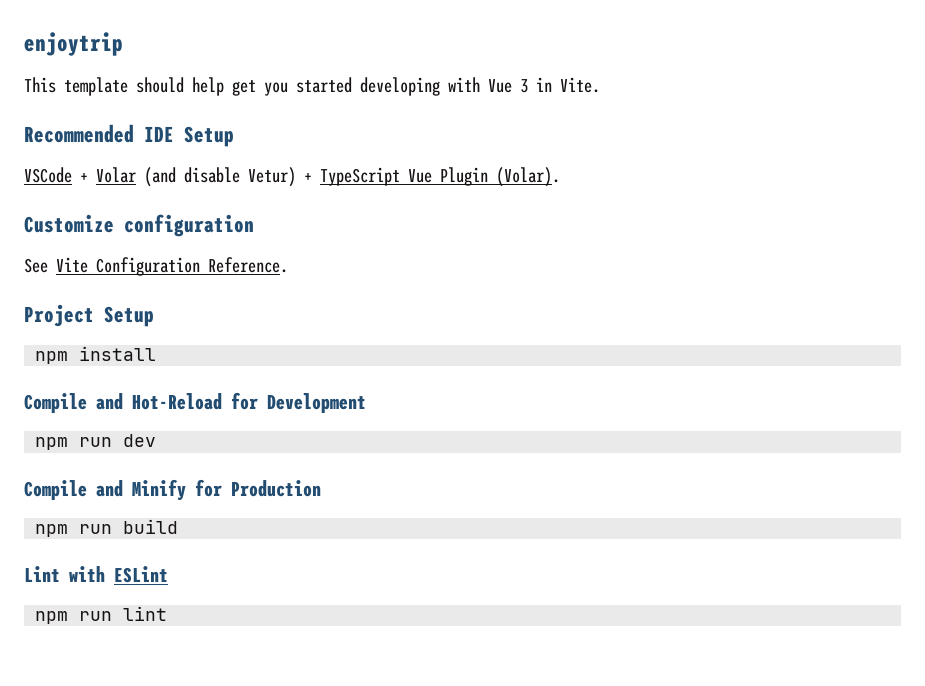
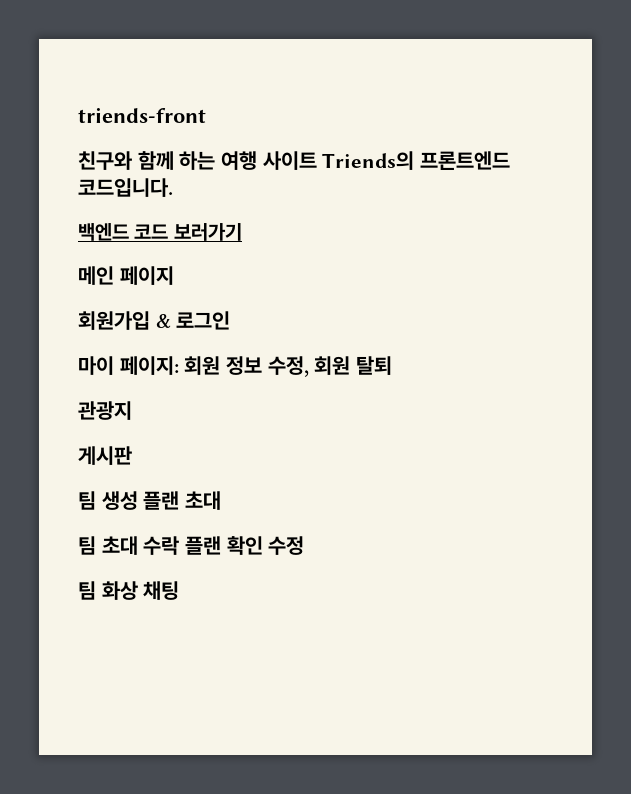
- enjoytrip
- This template should help get you started developing with Vue 3 in Vite.
- Recommended IDE Setup
- VSCode + Volar (and disable Vetur) + TypeScript Vue Plugin (Volar).
- Customize configuration
- See Vite Configuration Reference.
- Project Setup
- npm install
- Compile and Hot-Reload for Development
- npm run dev
- Compile and Minify for Production
- npm run build
- Lint with ESLint
- npm run lint
+ triends-front
+ 친구와 함께 하는 여행 사이트 Triends의 프론트엔드 코드입니다.
+ 백엔드 코드 보러가기
+ 메인 페이지
+ 회원가입 & 로그인
+ 마이 페이지: 회원 정보 수정, 회원 탈퇴
+ 관광지
+ 게시판
+ 팀 생성 플랜 초대
+ 팀 초대 수락 플랜 확인 수정
+ 팀 화상 채팅

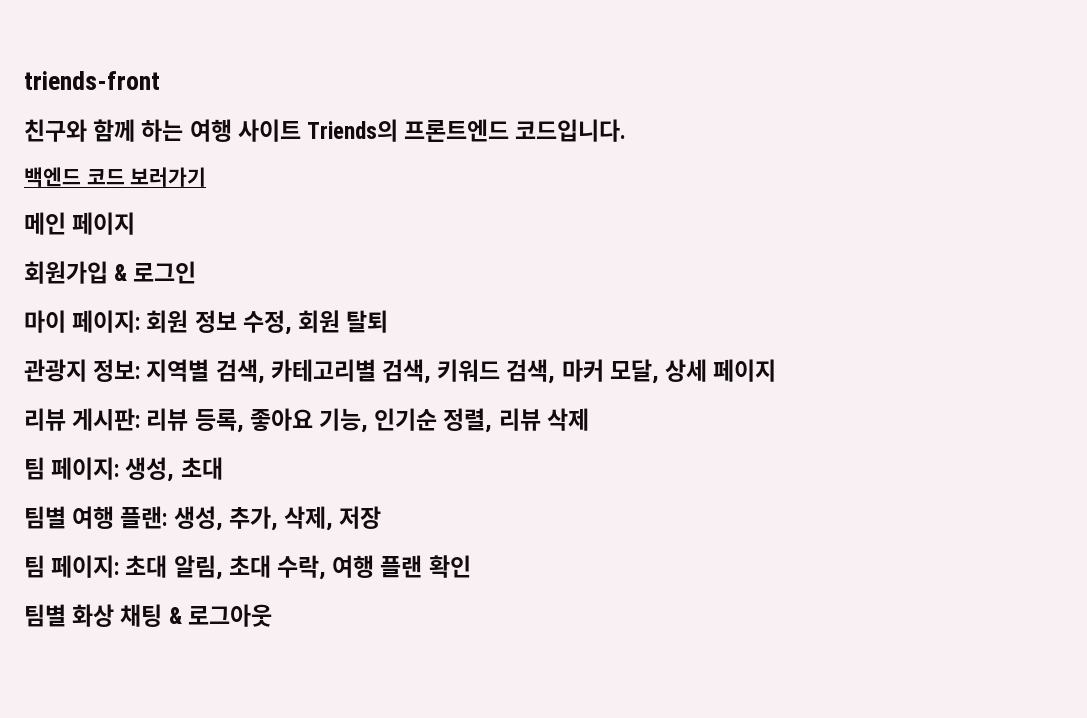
- 관광지
- 게시판
- 팀 생성 플랜 초대
+ 관광지 정보: 지역별 검색, 카테고리별 검색, 키워드 검색, 마커 모달, 상세 페이지
+ 리뷰 게시판: 리뷰 등록, 좋아요 기능, 인기순 정렬, 리뷰 삭제
+ 팀 페이지: 생성, 초대
- 팀 초대 수락 플랜 확인 수정
- 팀 화상 채팅
+ 팀별 여행 플랜: 생성, 추가, 삭제, 저장
+ 팀 페이지: 초대 알림, 초대 수락, 여행 플랜 확인
+ 팀별 화상 채팅 & 로그아웃

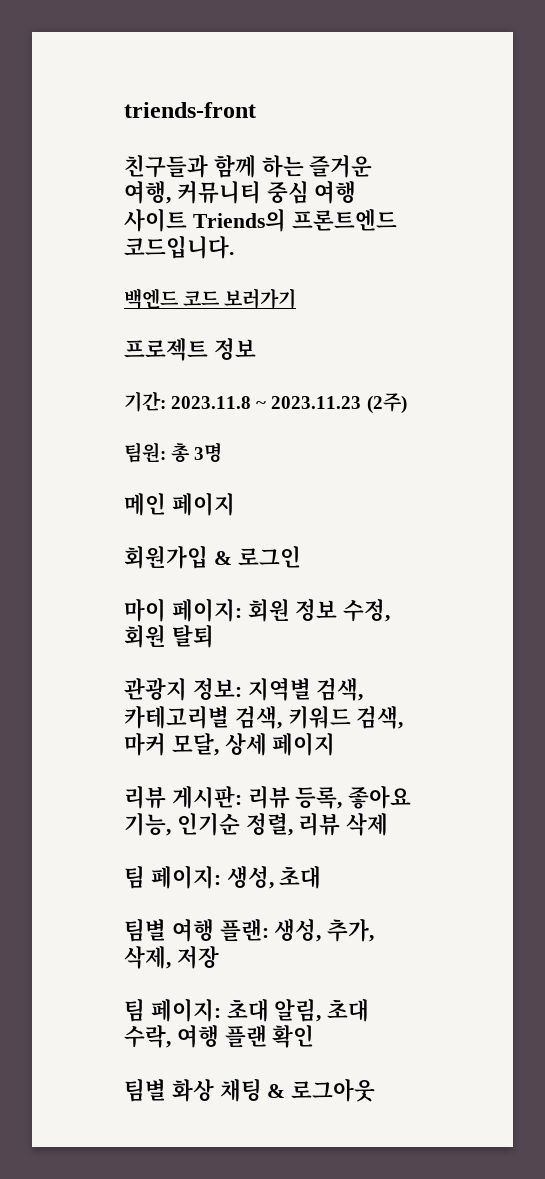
- 친구와 함께 하는 여행 사이트 Triends의 프론트엔드 코드입니다.
+ 친구들과 함께 하는 즐거운 여행, 커뮤니티 중심 여행 사이트 Triends의 프론트엔드 코드입니다.
+ 프로젝트 정보
+ 기간: 2023.11.8 ~ 2023.11.23 (2주)
+ 팀원: 총 3명

